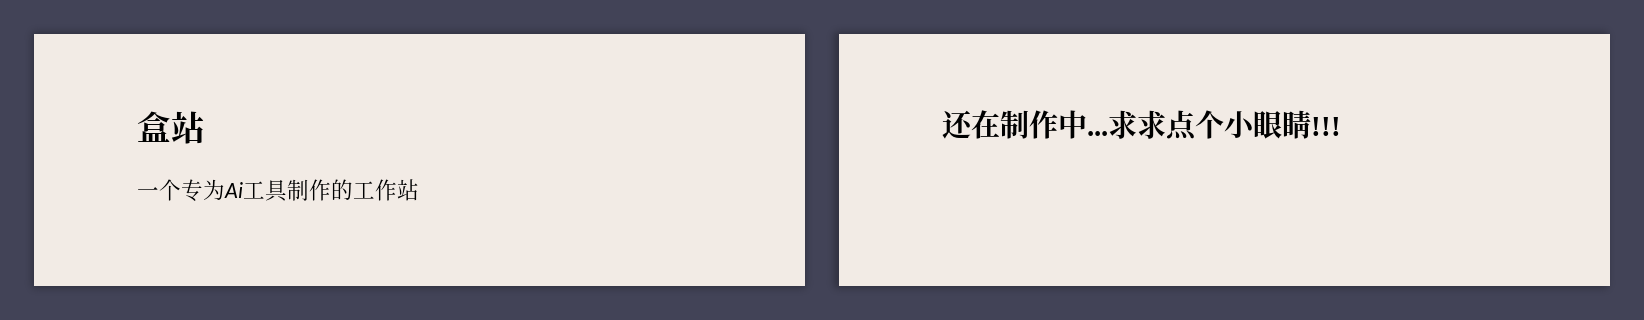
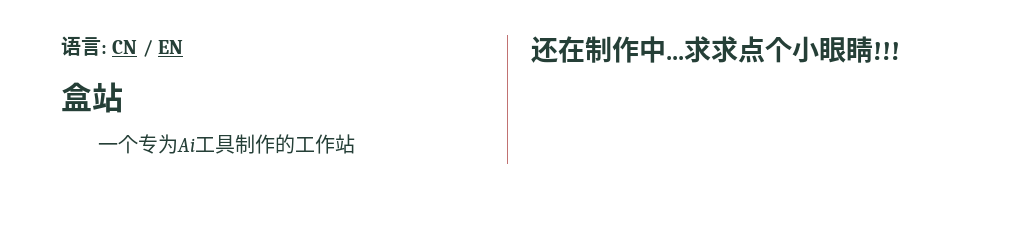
+ 语言: CN / EN

